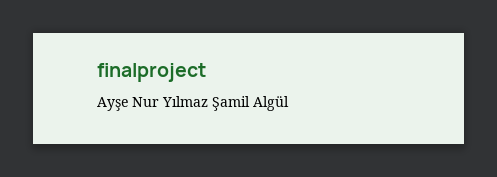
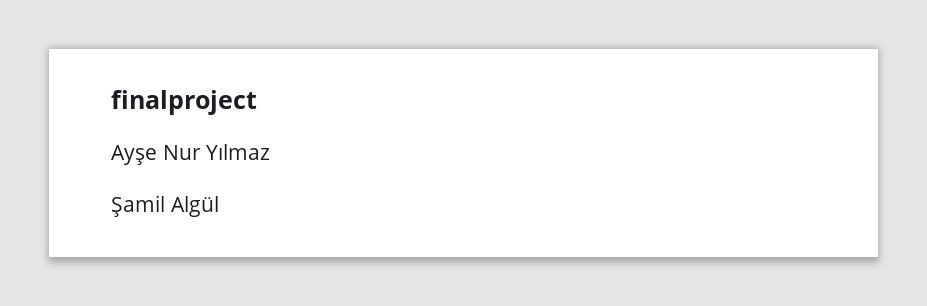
- Ayşe Nur Yılmaz Şamil Algül
+ Ayşe Nur Yılmaz
+ Şamil Algül

